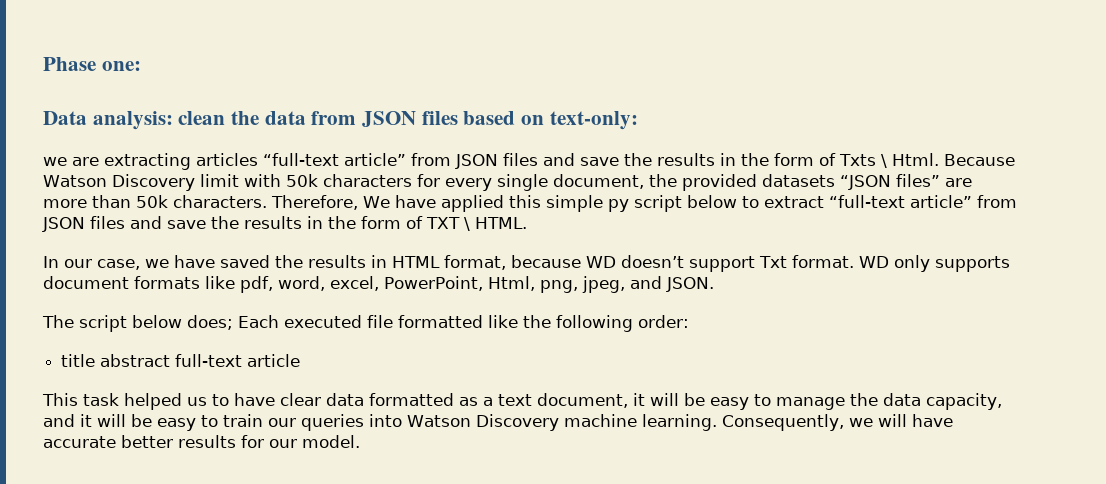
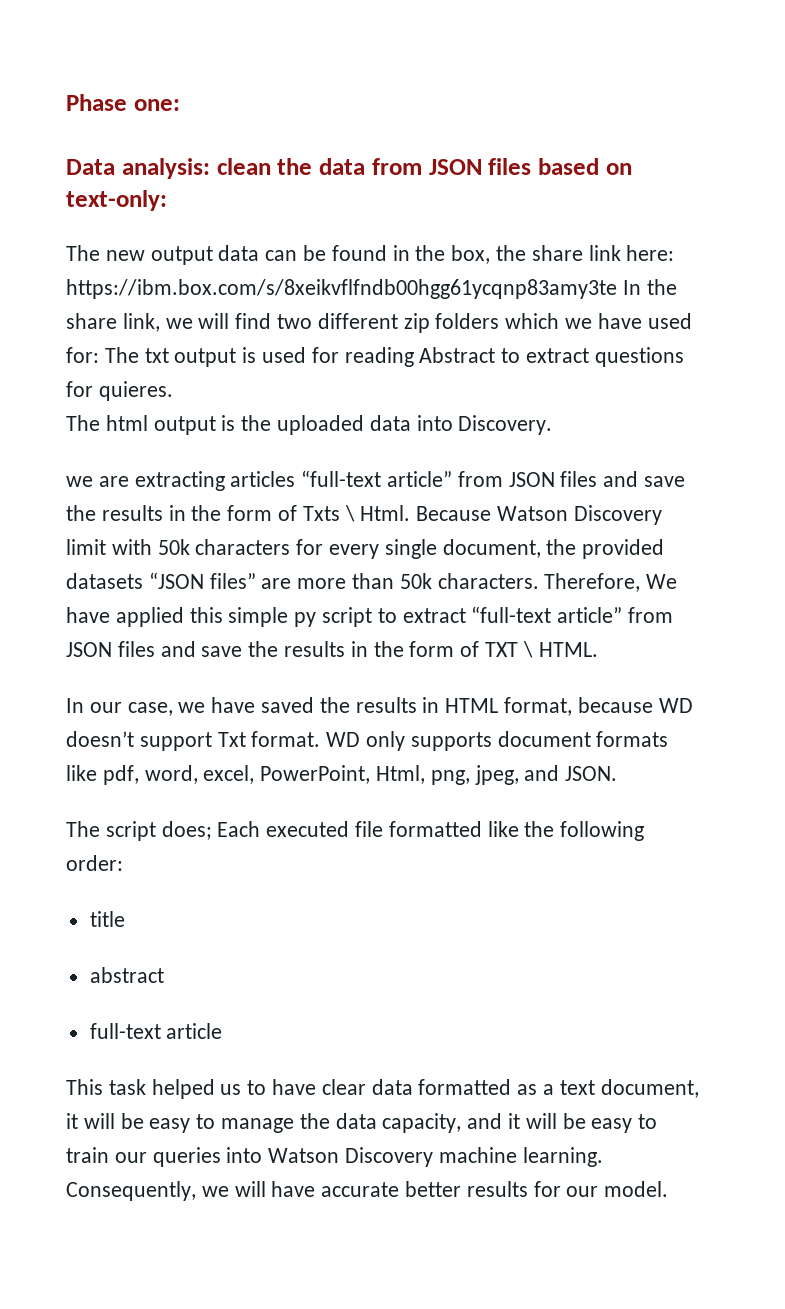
+ The new output data can be found in the box, the share link here: https://ibm.box.com/s/8xeikvflfndb00hgg61ycqnp83amy3te In the share link, we will find two different zip folders which we have used for: The txt output is used for reading Abstract to extract questions for quieres.
+ The html output is the uploaded data into Discovery.
- Therefore, We have applied this simple py script below to extract “full-text article” from JSON files and save the results in the form of TXT \ HTML.
+ Therefore, We have applied this simple py script to extract “full-text article” from JSON files and save the results in the form of TXT \ HTML.
- The script below does; Each executed file formatted like the following order:
+ The script does; Each executed file formatted like the following order:
- title abstract full-text article
+ title
+ abstract
+ full-text article

